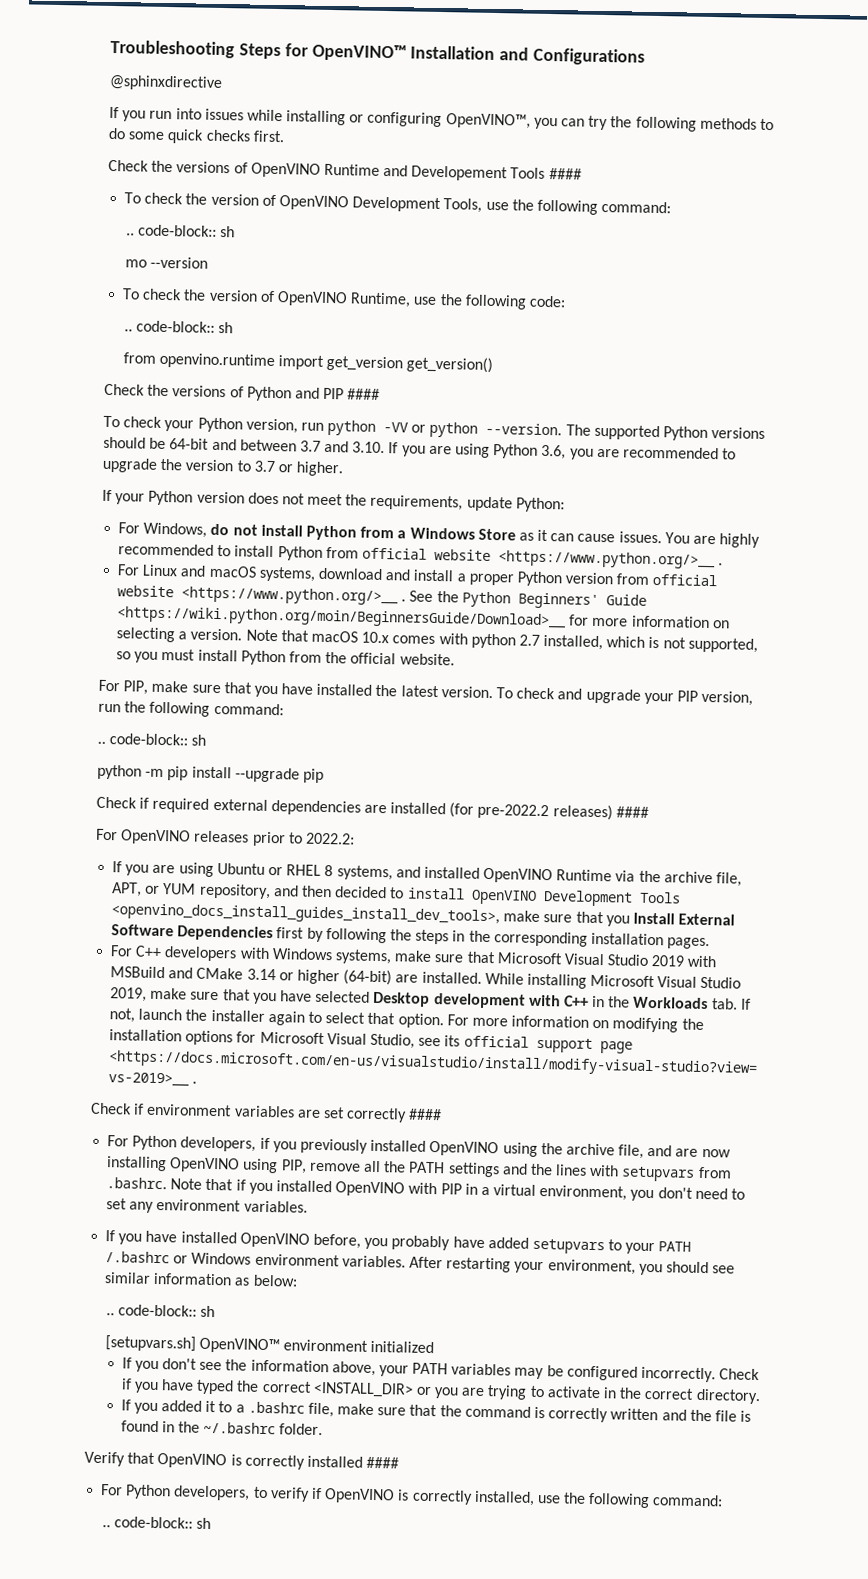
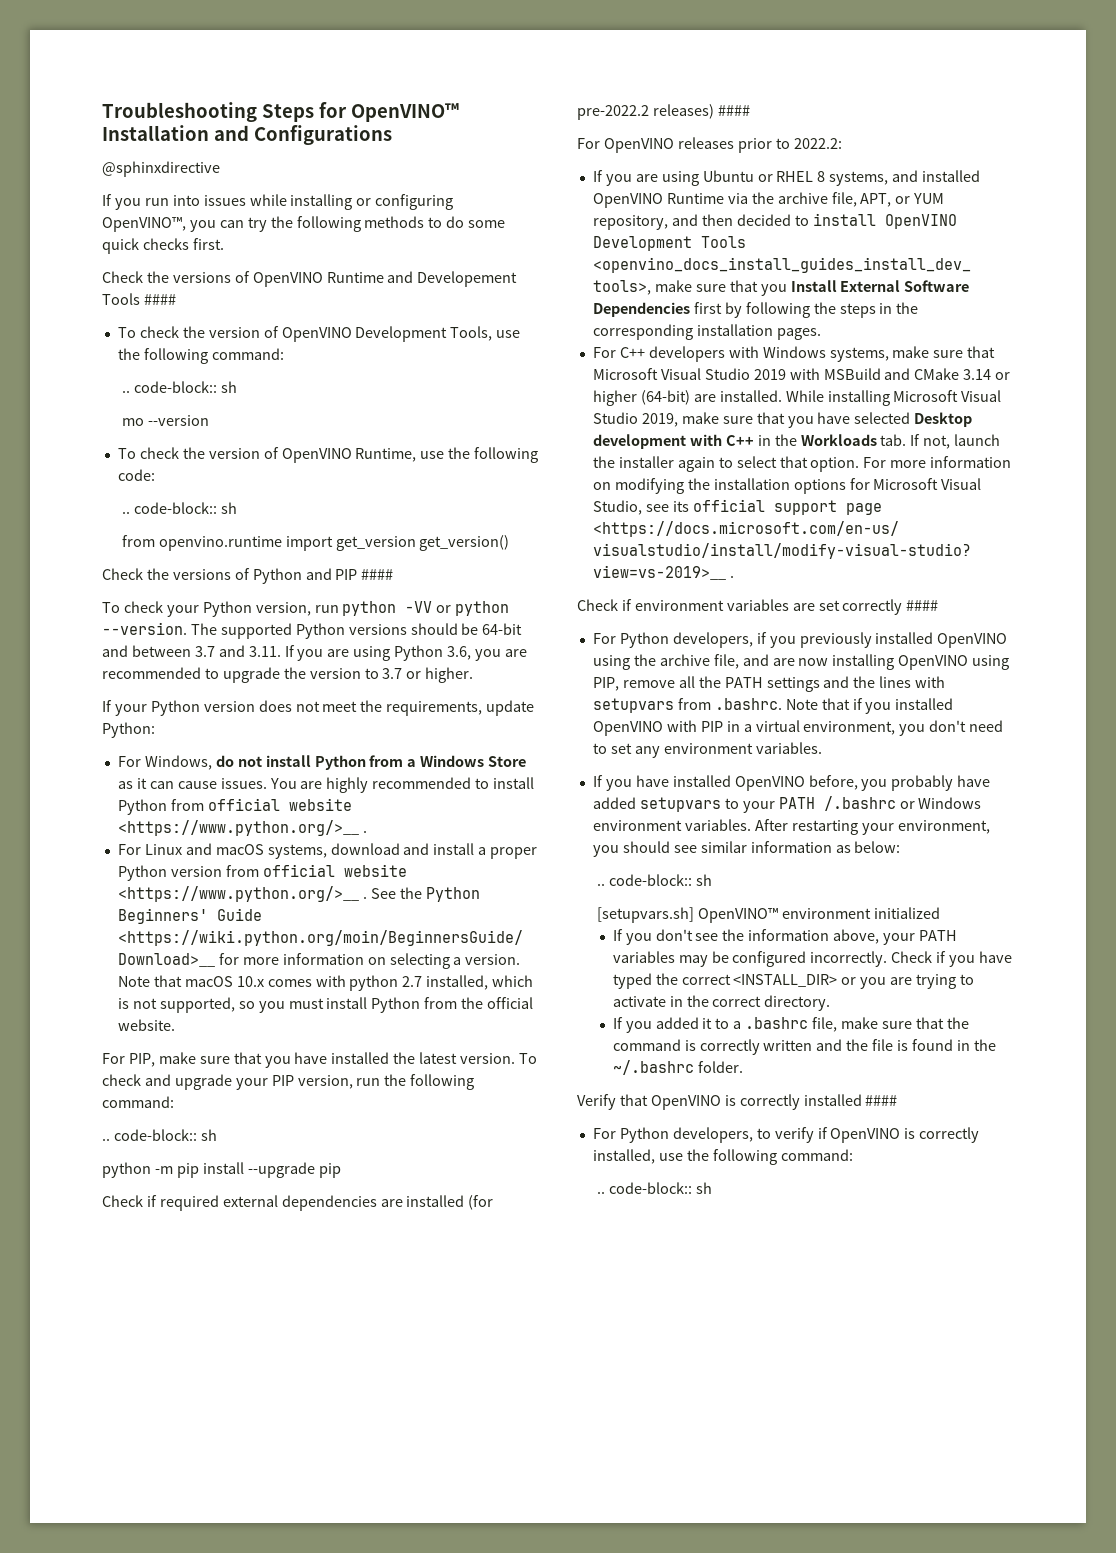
- The supported Python versions should be 64-bit and between 3.7 and 3.10. If you are using Python 3.6, you are recommended to upgrade the version to 3.7 or higher.
+ The supported Python versions should be 64-bit and between 3.7 and 3.11. If you are using Python 3.6, you are recommended to upgrade the version to 3.7 or higher.

